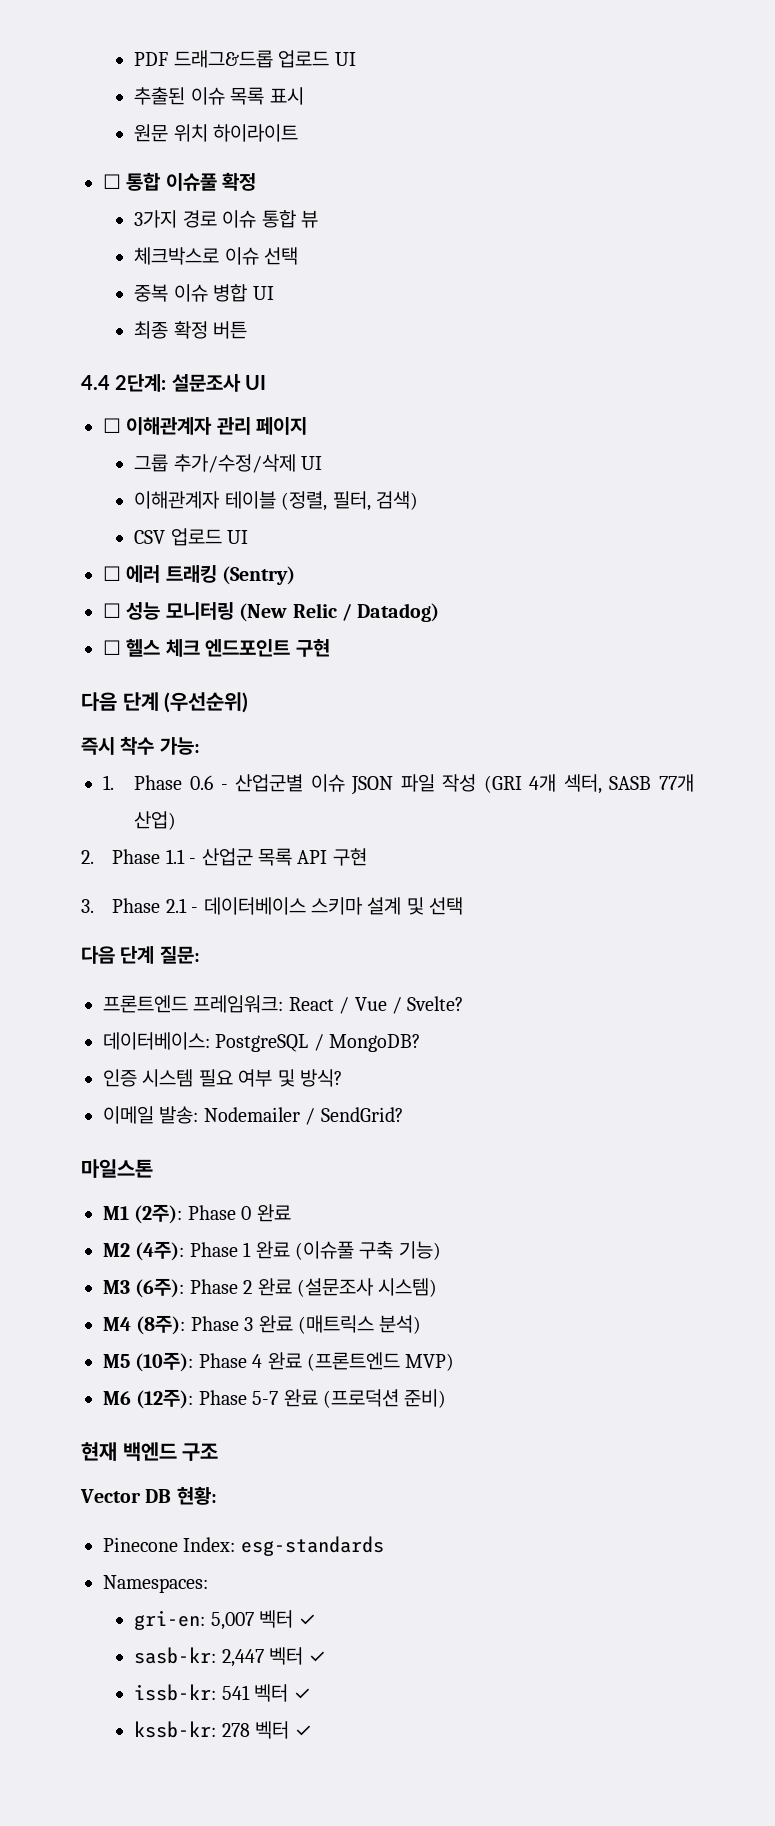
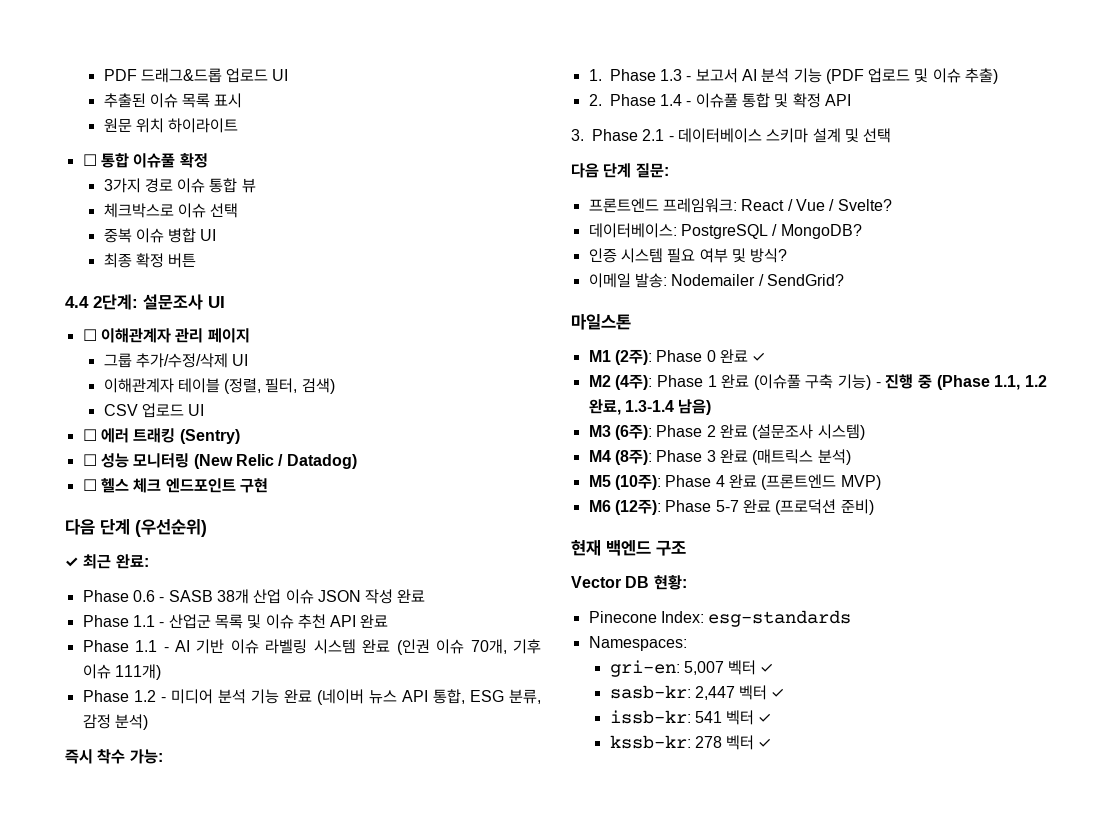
+ ✓ 최근 완료:
+ Phase 0.6 - SASB 38개 산업 이슈 JSON 작성 완료
+ Phase 1.1 - 산업군 목록 및 이슈 추천 API 완료
+ Phase 1.1 - AI 기반 이슈 라벨링 시스템 완료 (인권 이슈 70개, 기후 이슈 111개)
+ Phase 1.2 - 미디어 분석 기능 완료 (네이버 뉴스 API 통합, ESG 분류, 감정 분석)
- 1. Phase 0.6 - 산업군별 이슈 JSON 파일 작성 (GRI 4개 섹터, SASB 77개 산업)
- 2. Phase 1.1 - 산업군 목록 API 구현
+ 1. Phase 1.3 - 보고서 AI 분석 기능 (PDF 업로드 및 이슈 추출)
+ 2. Phase 1.4 - 이슈풀 통합 및 확정 API
- M1 (2주): Phase 0 완료
+ M1 (2주): Phase 0 완료 ✓
- M2 (4주): Phase 1 완료 (이슈풀 구축 기능)
+ M2 (4주): Phase 1 완료 (이슈풀 구축 기능) - 진행 중 (Phase 1.1, 1.2 완료, 1.3-1.4 남음)

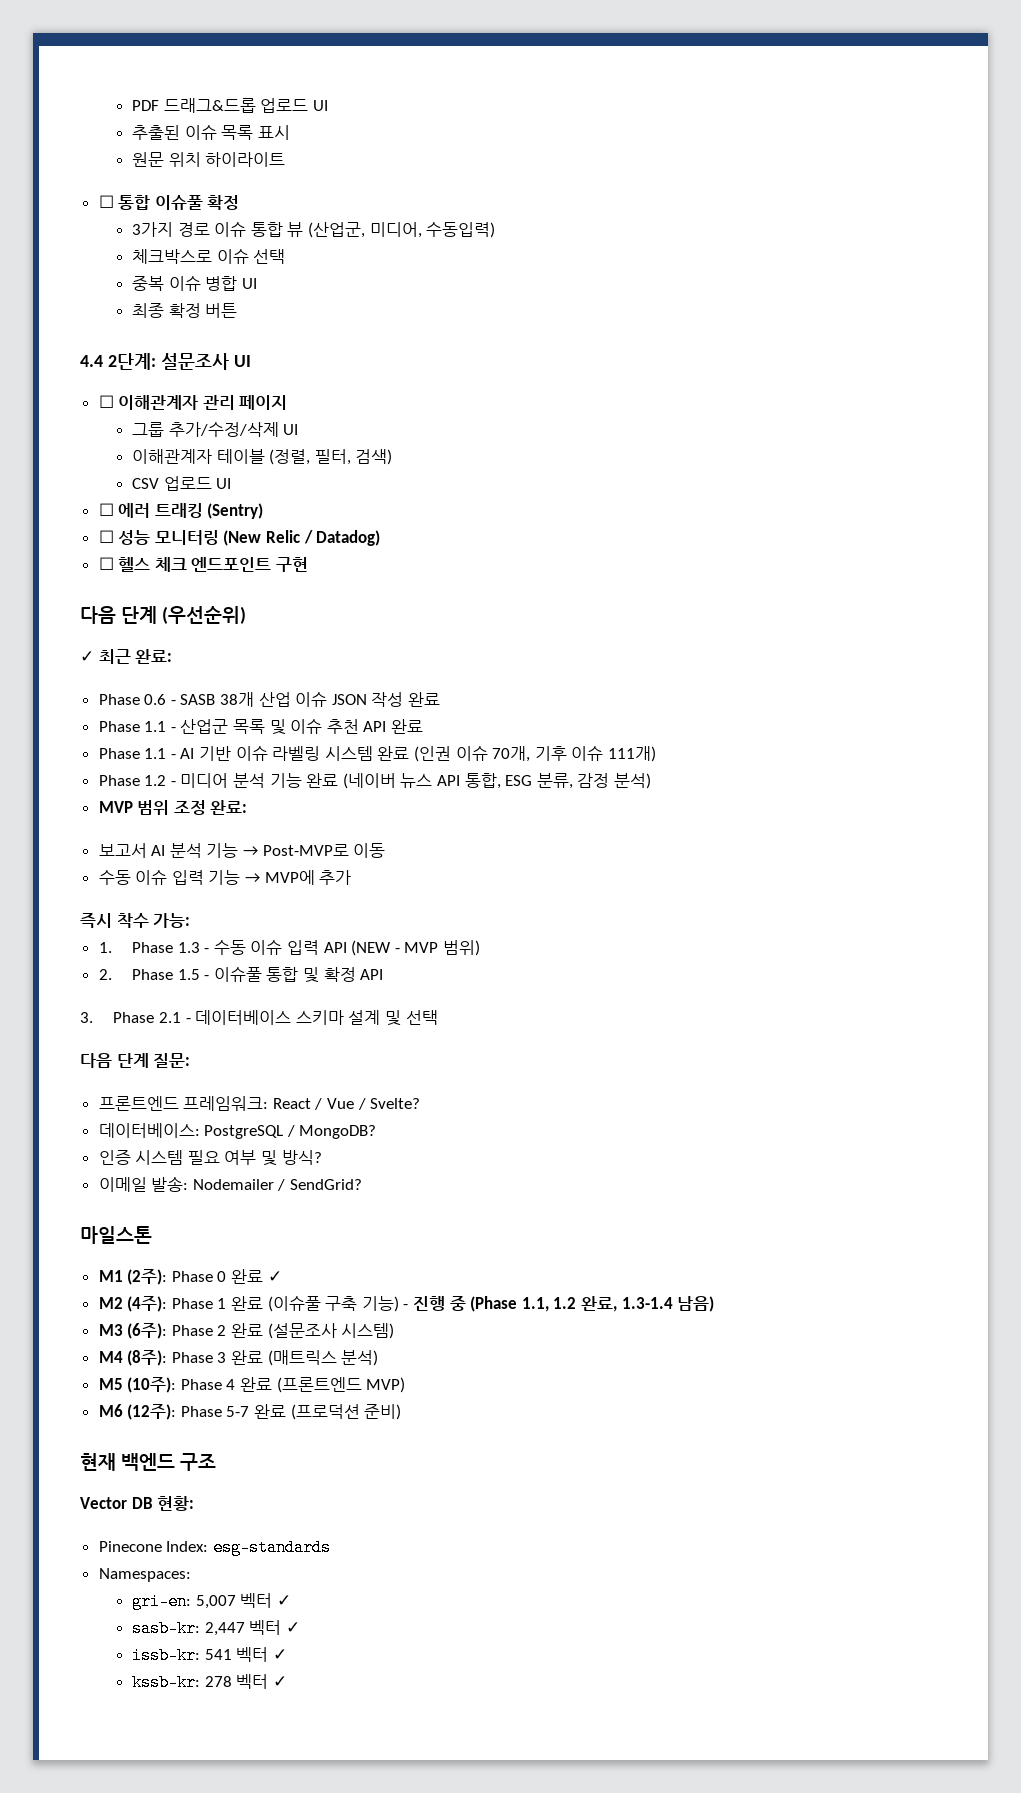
- 3가지 경로 이슈 통합 뷰
+ 3가지 경로 이슈 통합 뷰 (산업군, 미디어, 수동입력)
+ MVP 범위 조정 완료:
+ 보고서 AI 분석 기능 → Post-MVP로 이동
+ 수동 이슈 입력 기능 → MVP에 추가
- 1. Phase 1.3 - 보고서 AI 분석 기능 (PDF 업로드 및 이슈 추출)
+ 1. Phase 1.3 - 수동 이슈 입력 API (NEW - MVP 범위)
- 2. Phase 1.4 - 이슈풀 통합 및 확정 API
+ 2. Phase 1.5 - 이슈풀 통합 및 확정 API

